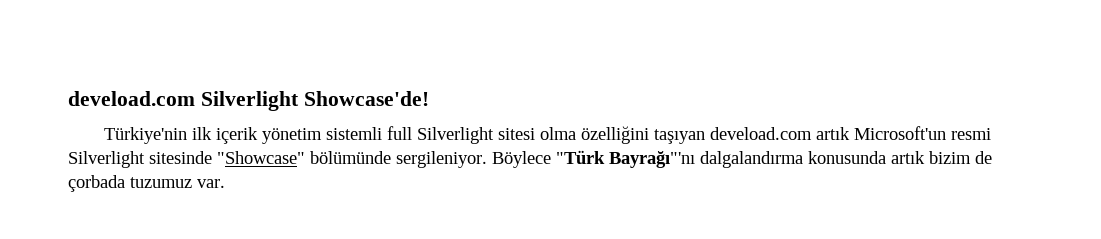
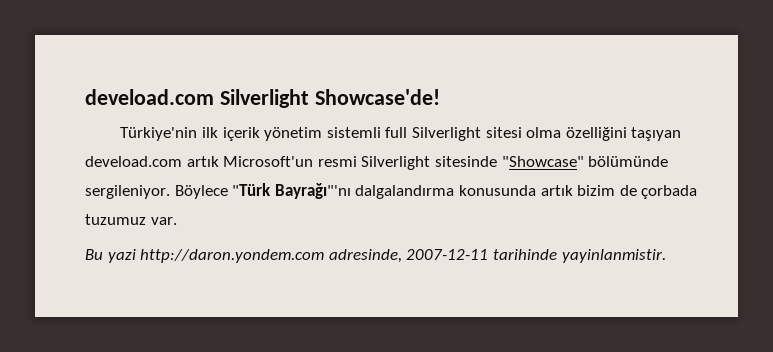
+ Bu yazi http://daron.yondem.com adresinde, 2007-12-11 tarihinde yayinlanmistir.

